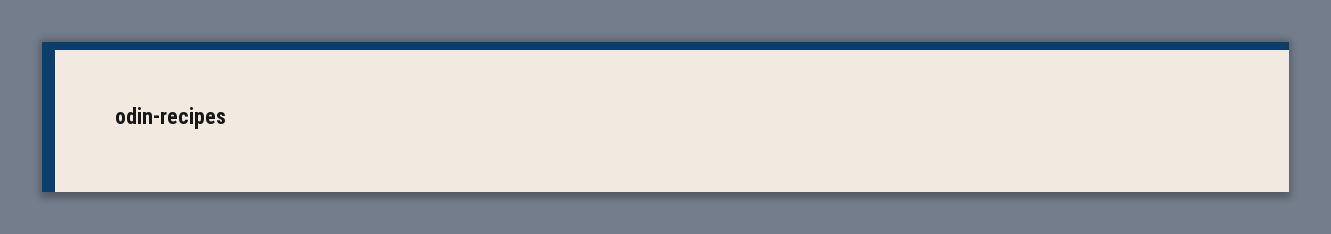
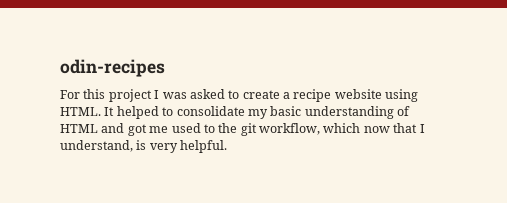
+ For this project I was asked to create a recipe website using HTML. It helped to consolidate my basic understanding of HTML and got me used to the git workflow, which now that I understand, is very helpful.

